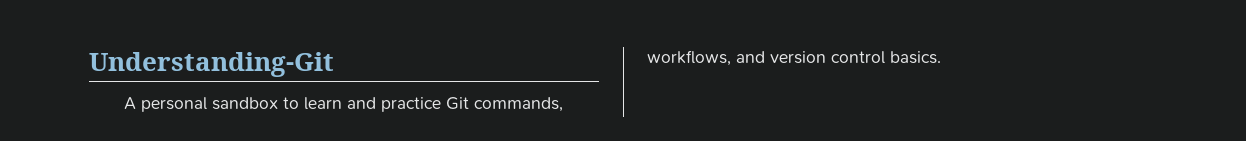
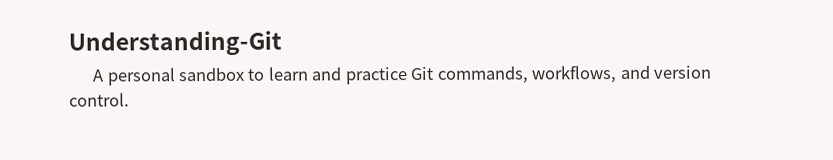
- A personal sandbox to learn and practice Git commands, workflows, and version control basics.
+ A personal sandbox to learn and practice Git commands, workflows, and version control.

